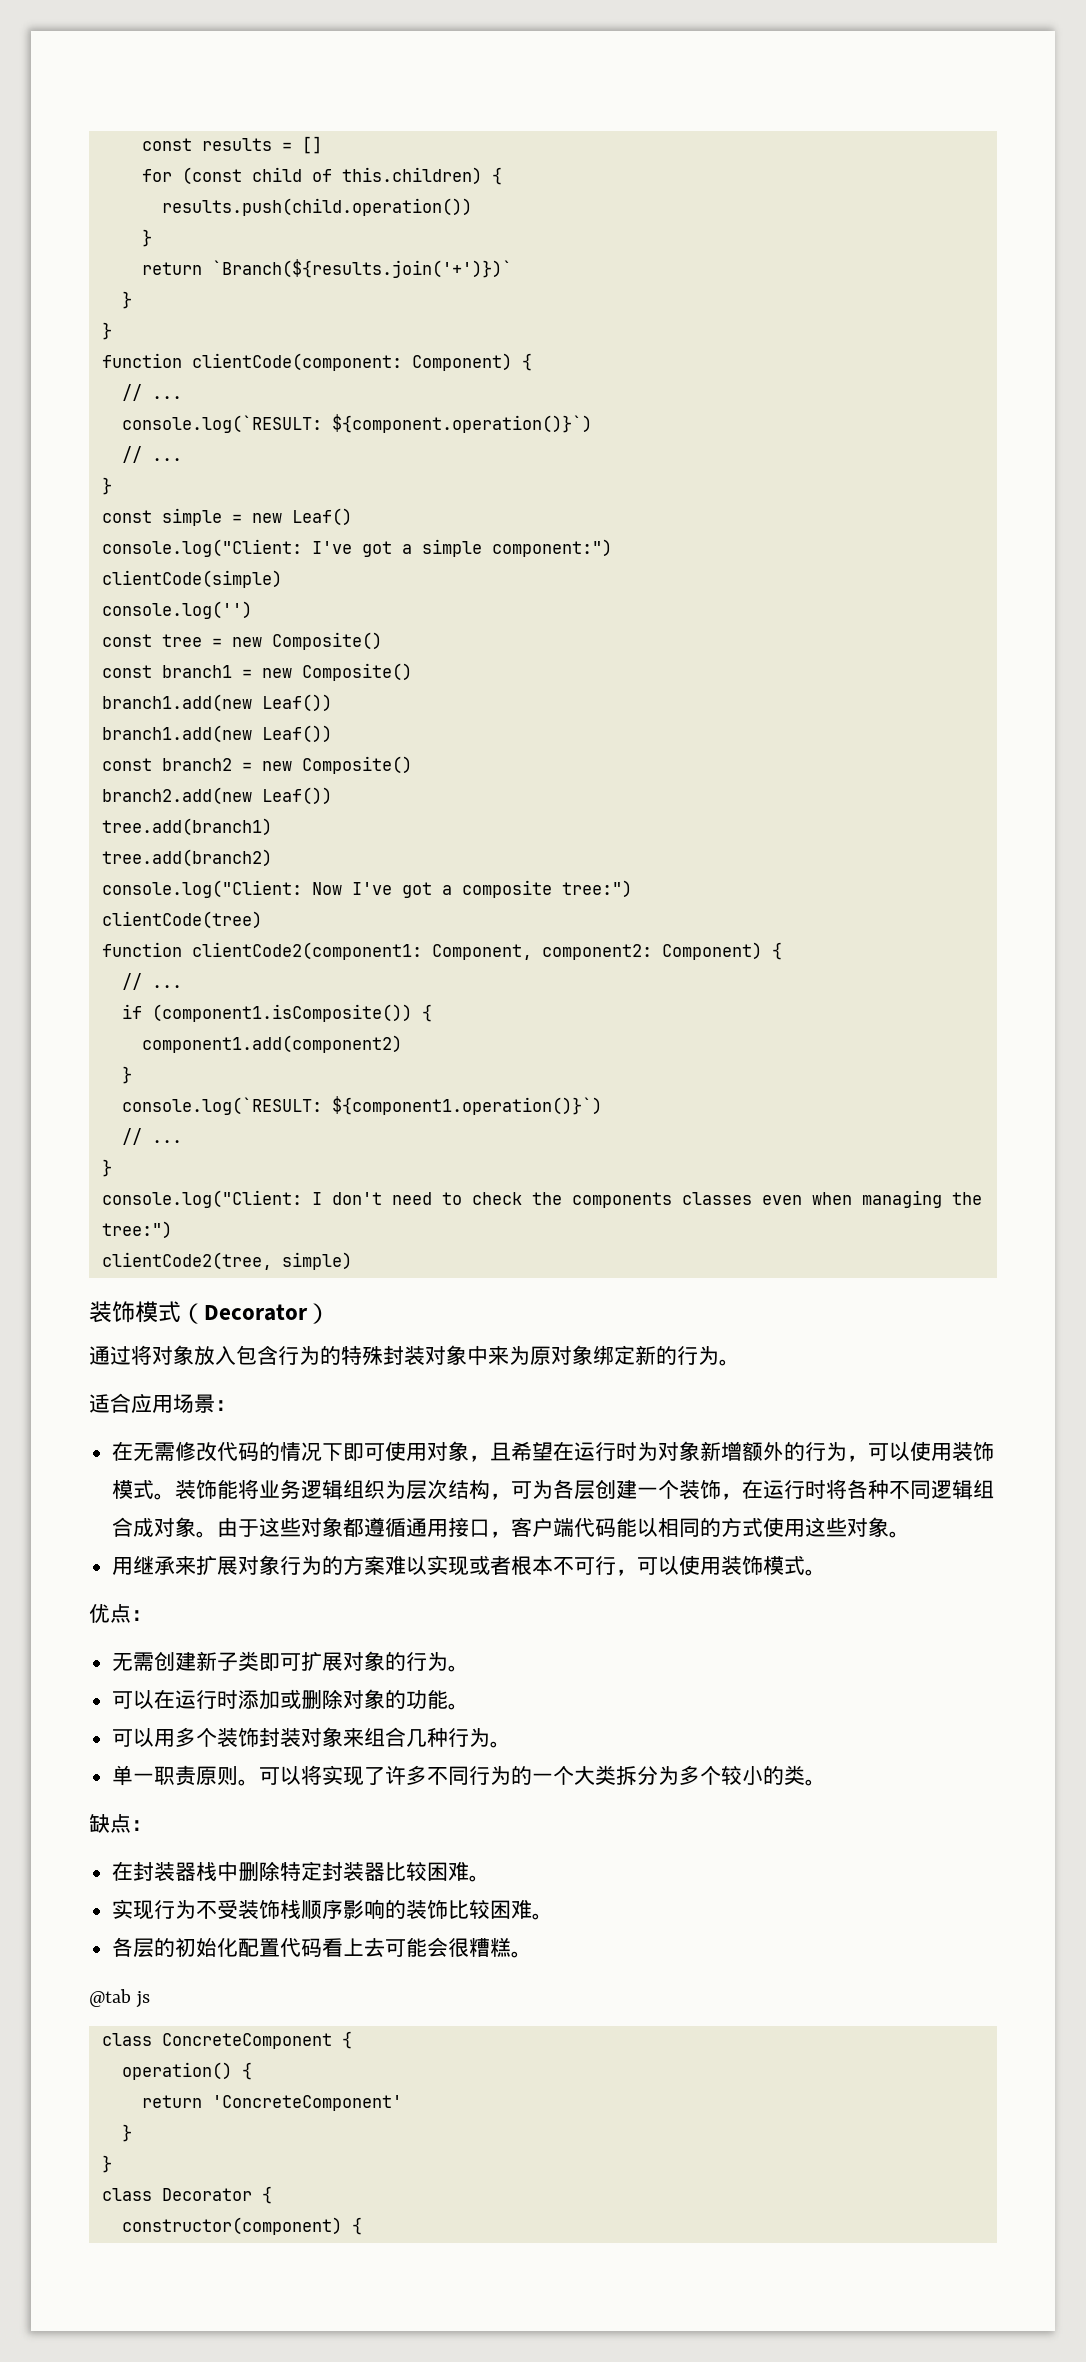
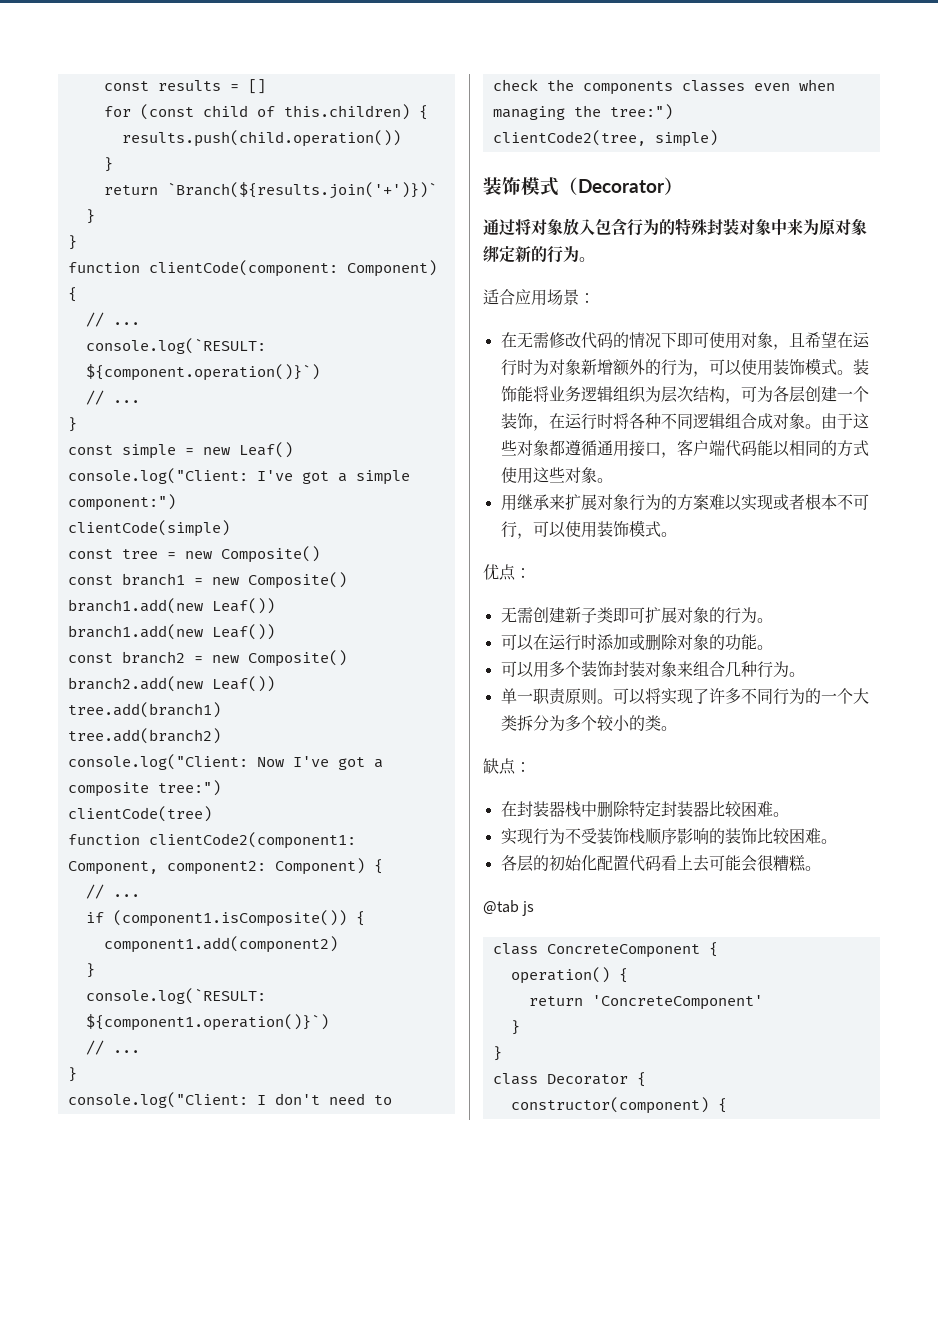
- console.log('')

